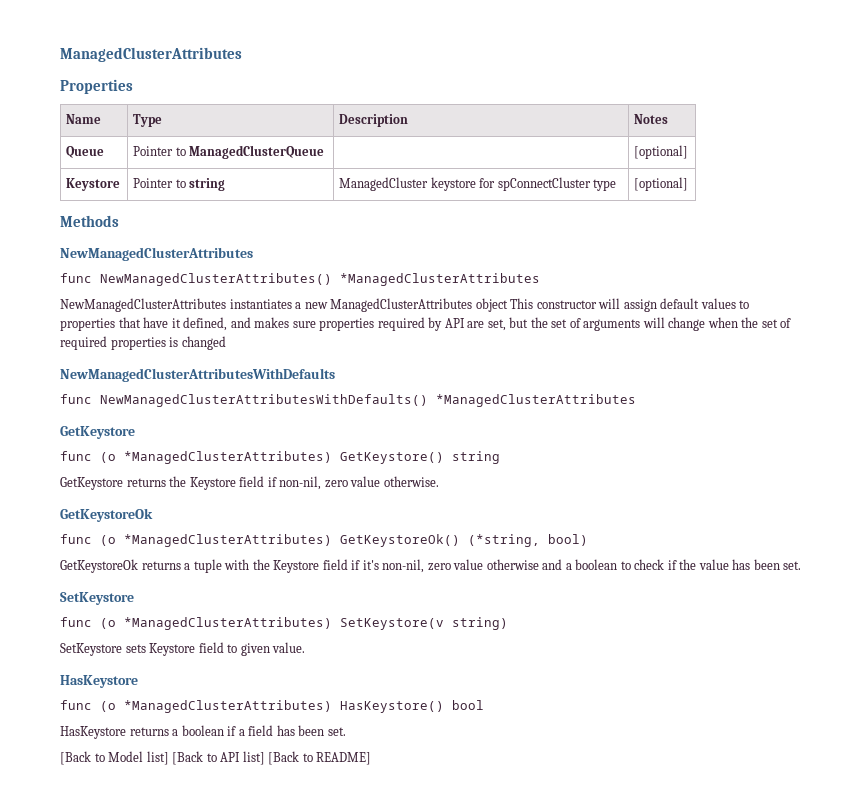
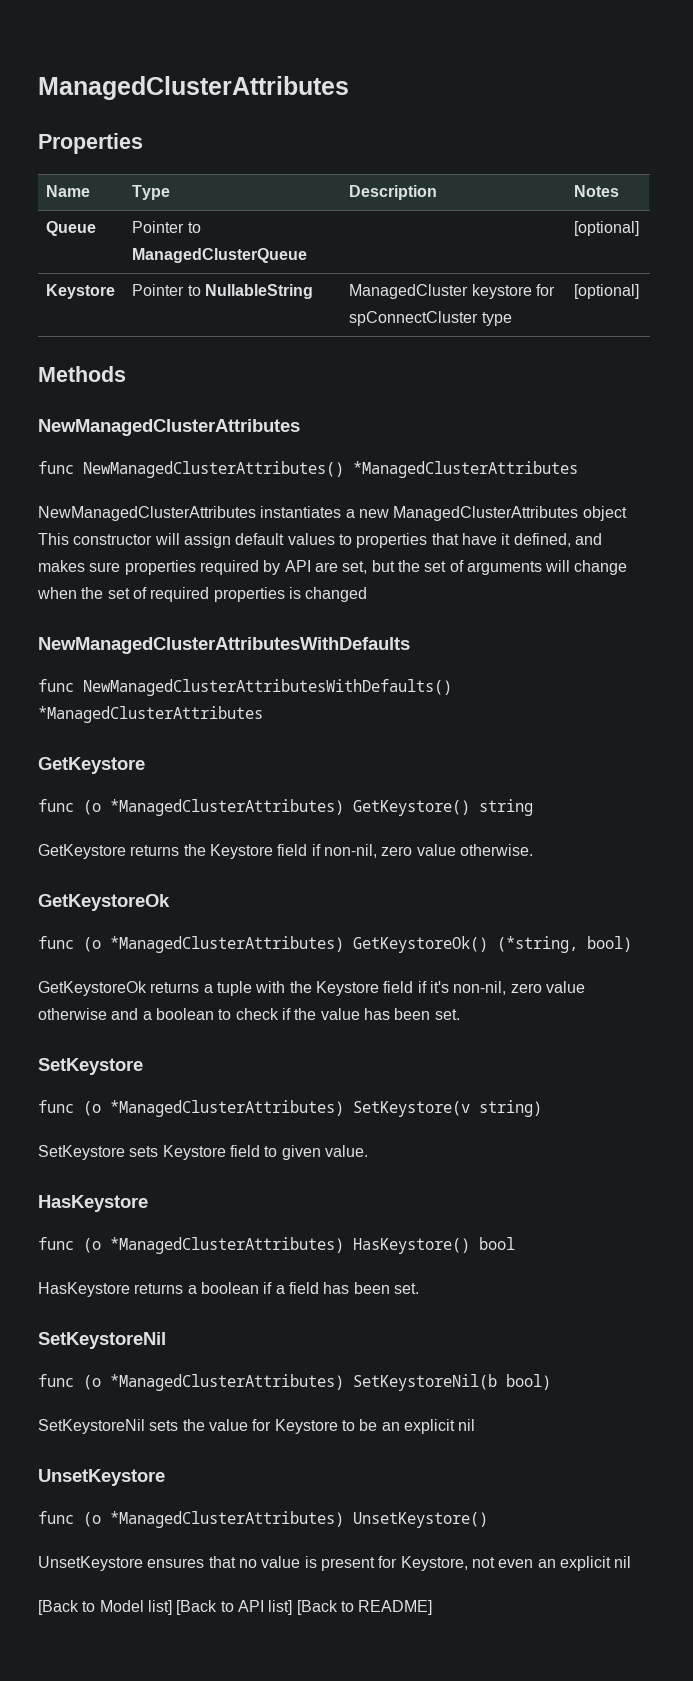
- Keystore | Pointer to string | ManagedCluster keystore for spConnectCluster type | [optional]
+ Keystore | Pointer to NullableString | ManagedCluster keystore for spConnectCluster type | [optional]
  HasKeystore returns a boolean if a field has been set.
+ SetKeystoreNil
+ func (o *ManagedClusterAttributes) SetKeystoreNil(b bool)
+ SetKeystoreNil sets the value for Keystore to be an explicit nil
+ UnsetKeystore
+ func (o *ManagedClusterAttributes) UnsetKeystore()
+ UnsetKeystore ensures that no value is present for Keystore, not even an explicit nil

